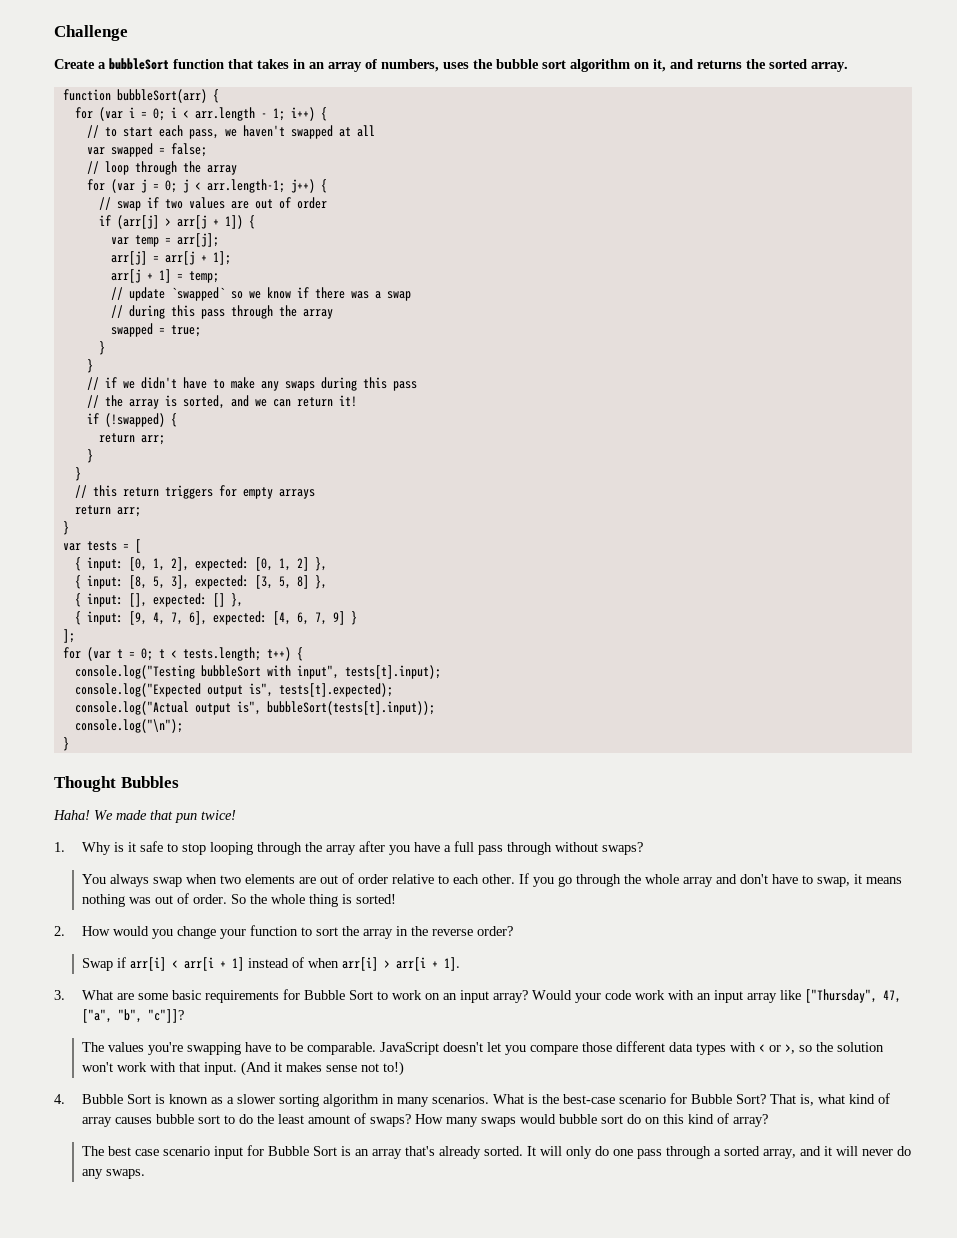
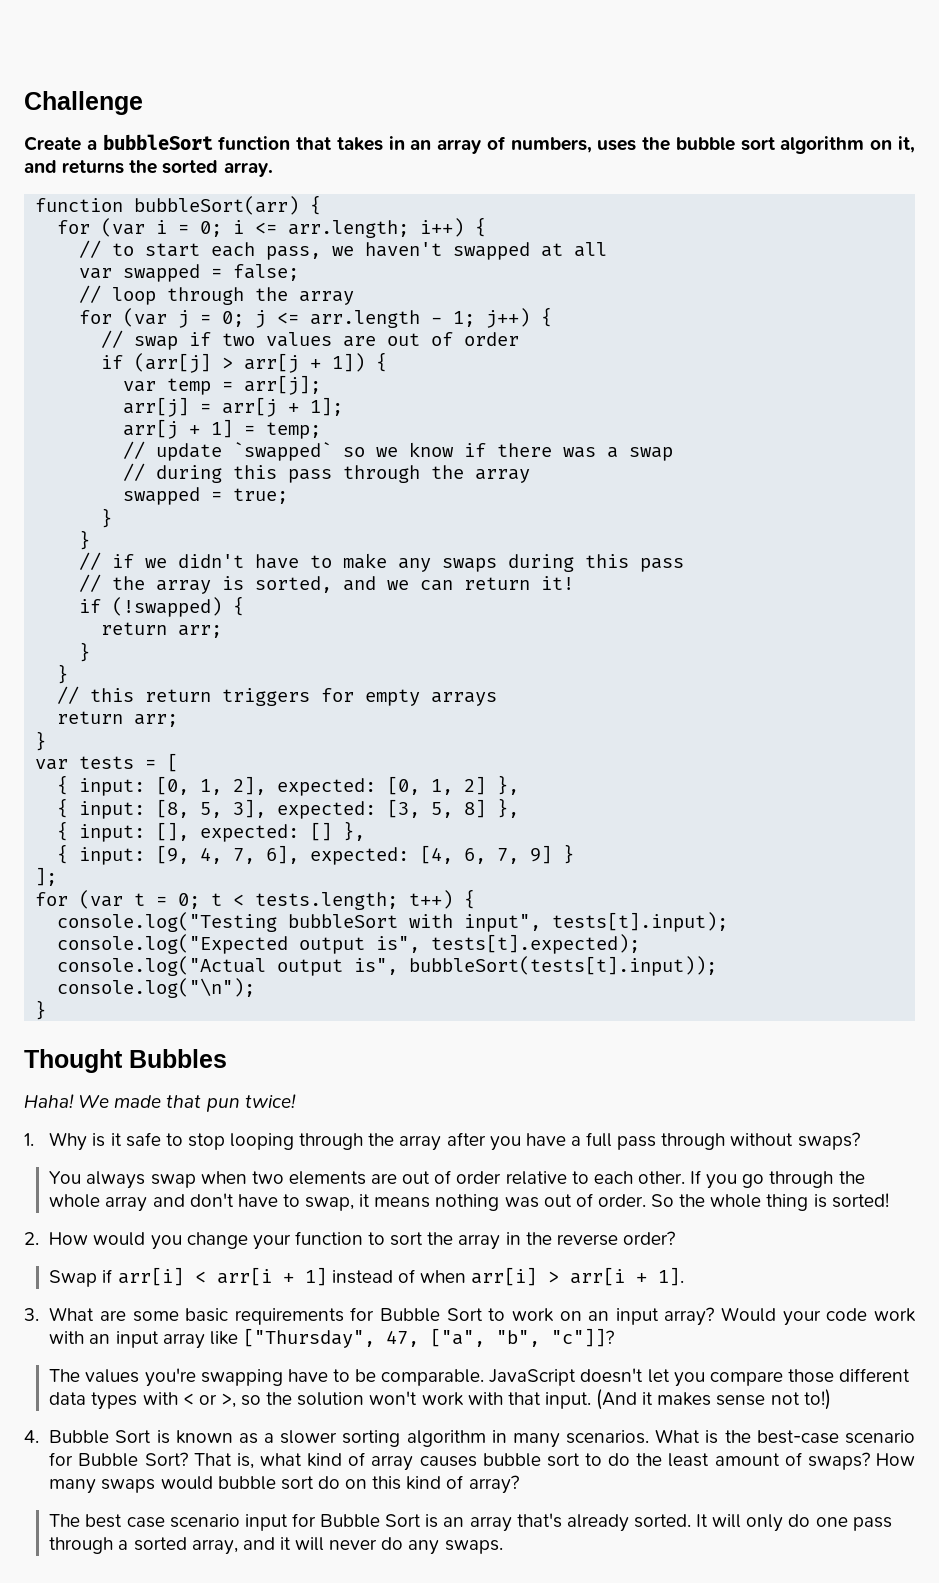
- for (var i = 0; i < arr.length - 1; i++) {
+ for (var i = 0; i <= arr.length; i++) {
- for (var j = 0; j < arr.length-1; j++) {
+ for (var j = 0; j <= arr.length - 1; j++) {

